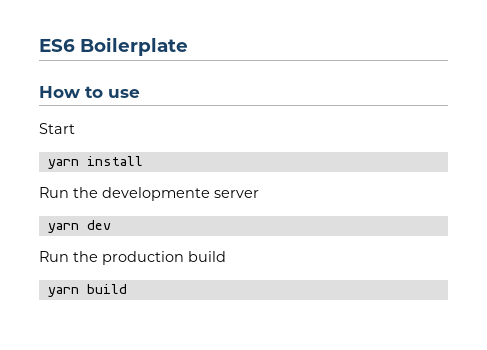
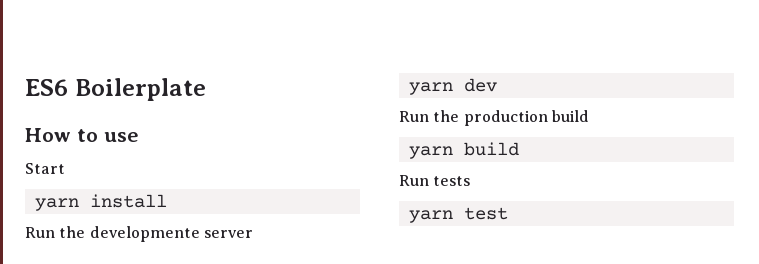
+ Run tests
+ yarn test

